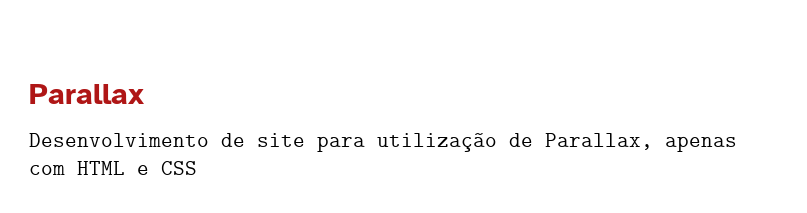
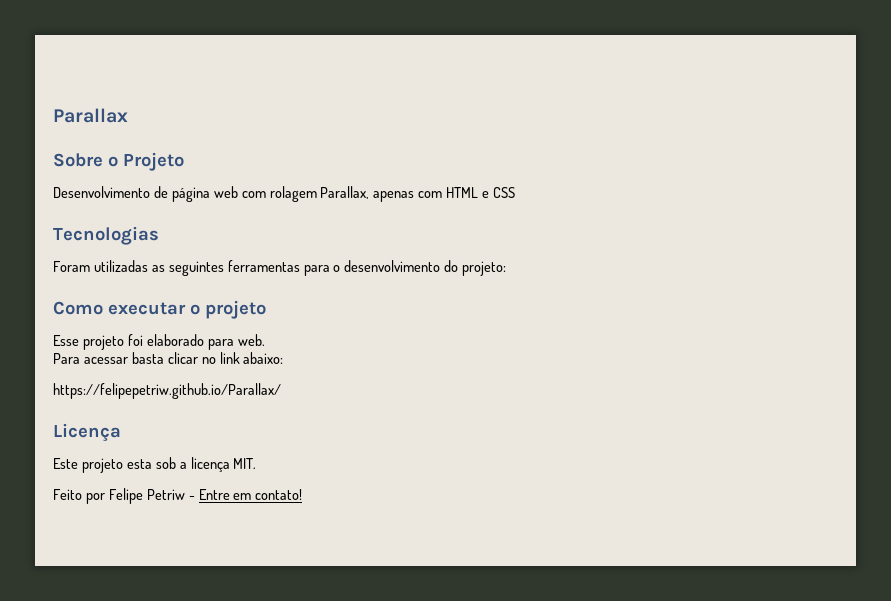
+ Sobre o Projeto
- Desenvolvimento de site para utilização de Parallax, apenas com HTML e CSS
+ Desenvolvimento de página web com rolagem Parallax, apenas com HTML e CSS
+ Tecnologias
+ Foram utilizadas as seguintes ferramentas para o desenvolvimento do projeto:
+ Como executar o projeto
+ Esse projeto foi elaborado para web.
+ Para acessar basta clicar no link abaixo:
+ https://felipepetriw.github.io/Parallax/
+ Licença
+ Este projeto esta sob a licença MIT.
+ Feito por Felipe Petriw - Entre em contato!

